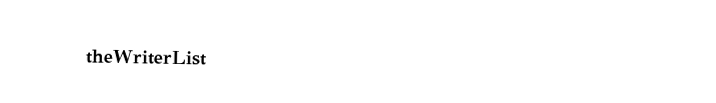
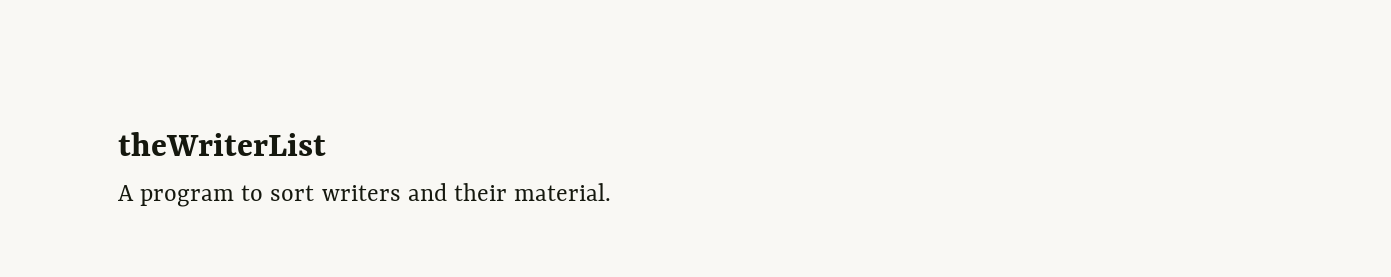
+ A program to sort writers and their material.

